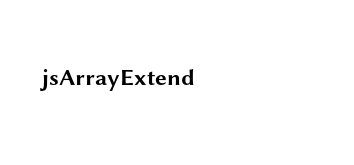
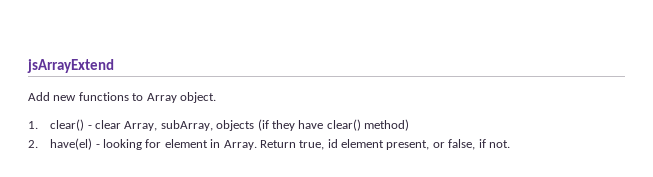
+ Add new functions to Array object.
+ 1. clear() - clear Array, subArray, objects (if they have clear() method)
+ 2. have(el) - looking for element in Array. Return true, id element present, or false, if not.

